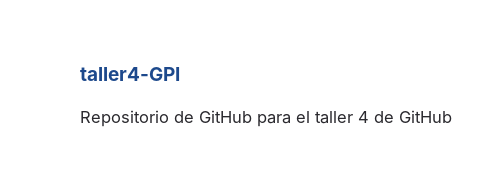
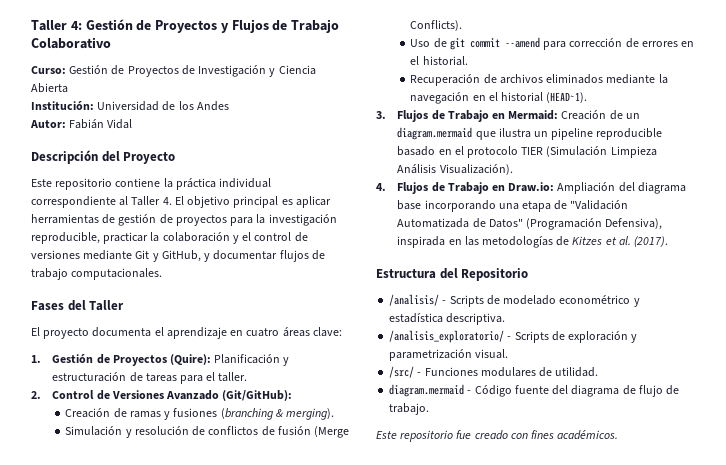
- taller4-GPI
- Repositorio de GitHub para el taller 4 de GitHub
+ Taller 4: Gestión de Proyectos y Flujos de Trabajo Colaborativo
+ Curso: Gestión de Proyectos de Investigación y Ciencia Abierta
+ Institución: Universidad de los Andes
+ Autor: Fabián Vidal
+ Descripción del Proyecto
+ Este repositorio contiene la práctica individual correspondiente al Taller 4. El objetivo principal es aplicar herramientas de gestión de proyectos para la investigación reproducible, practicar la colaboración y el control de versiones mediante Git y GitHub, y documentar flujos de trabajo computacionales.
+ Fases del Taller
+ El proyecto documenta el aprendizaje en cuatro áreas clave:
+ 1. Gestión de Proyectos (Quire): Planificación y estructuración de tareas para el taller.
+ 2. Control de Versiones Avanzado (Git/GitHub):
+ Creación de ramas y fusiones (branching & merging).
+ Simulación y resolución de conflictos de fusión (Merge Conflicts).
+ Uso de git commit --amend para corrección de errores en el historial.
+ Recuperación de archivos eliminados mediante la navegación en el historial (HEAD~1).
+ 3. Flujos de Trabajo en Mermaid: Creación de un diagram.mermaid que ilustra un pipeline reproducible basado en el protocolo TIER (Simulación Limpieza Análisis Visualización).
+ 4. Flujos de Trabajo en Draw.io: Ampliación del diagrama base incorporando una etapa de "Validación Automatizada de Datos" (Programación Defensiva), inspirada en las metodologías de Kitzes et al. (2017).
+ Estructura del Repositorio
+ /analisis/ - Scripts de modelado econométrico y estadística descriptiva.
+ /analisis_exploratorio/ - Scripts de exploración y parametrización visual.
+ /src/ - Funciones modulares de utilidad.
+ diagram.mermaid - Código fuente del diagrama de flujo de trabajo.
+ Este repositorio fue creado con fines académicos.

